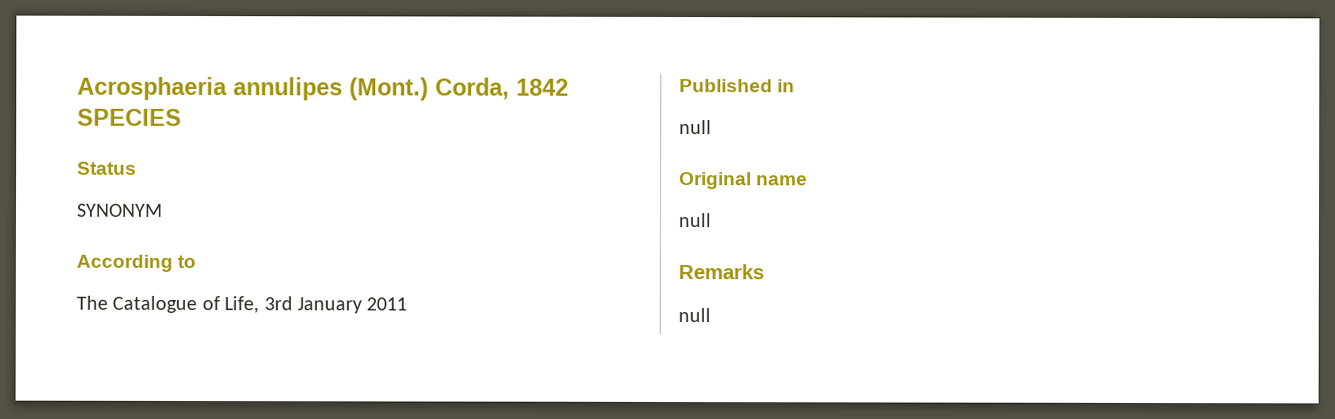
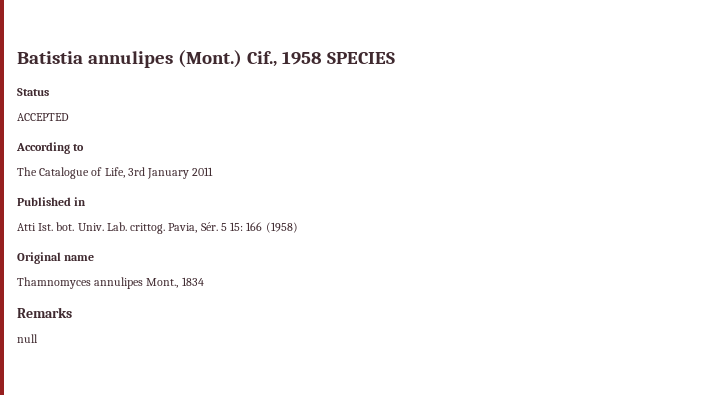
- Acrosphaeria annulipes (Mont.)
+ Batistia annulipes (Mont.)
- Corda, 1842 SPECIES
+ Cif., 1958 SPECIES
- SYNONYM
+ ACCEPTED
  Published in
- null
+ Atti Ist. bot. Univ. Lab. crittog. Pavia, Sér. 5 15: 166 (1958)
  Original name
- null
+ Thamnomyces annulipes Mont., 1834

